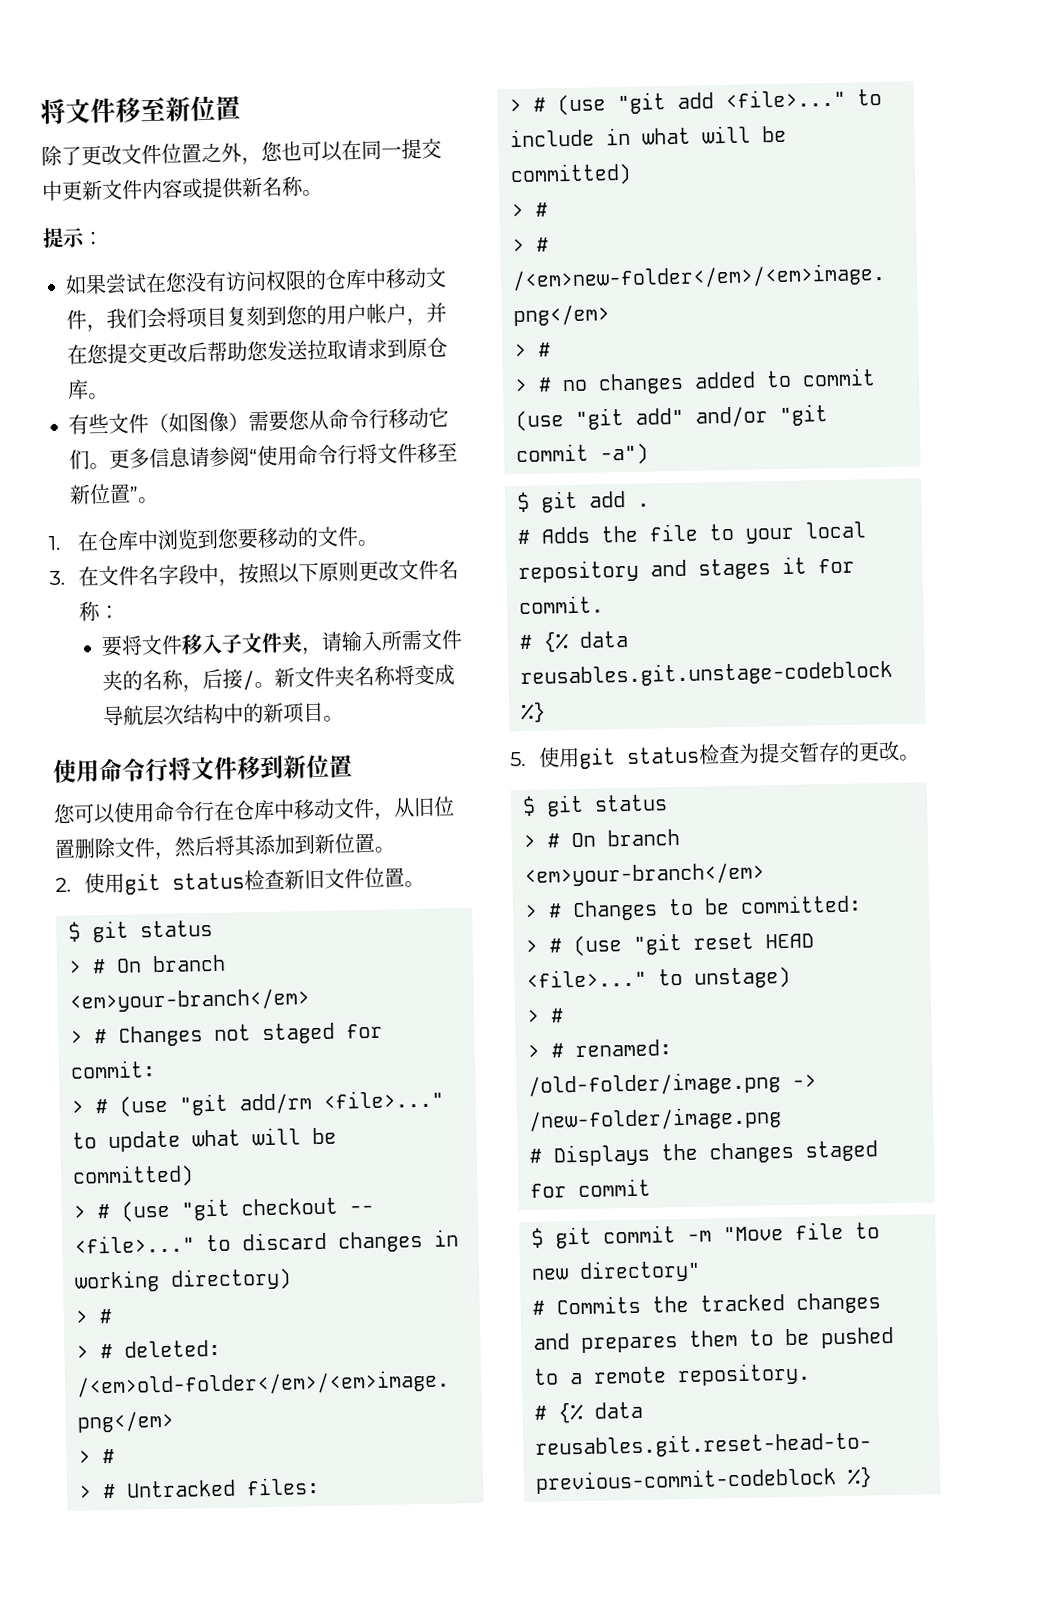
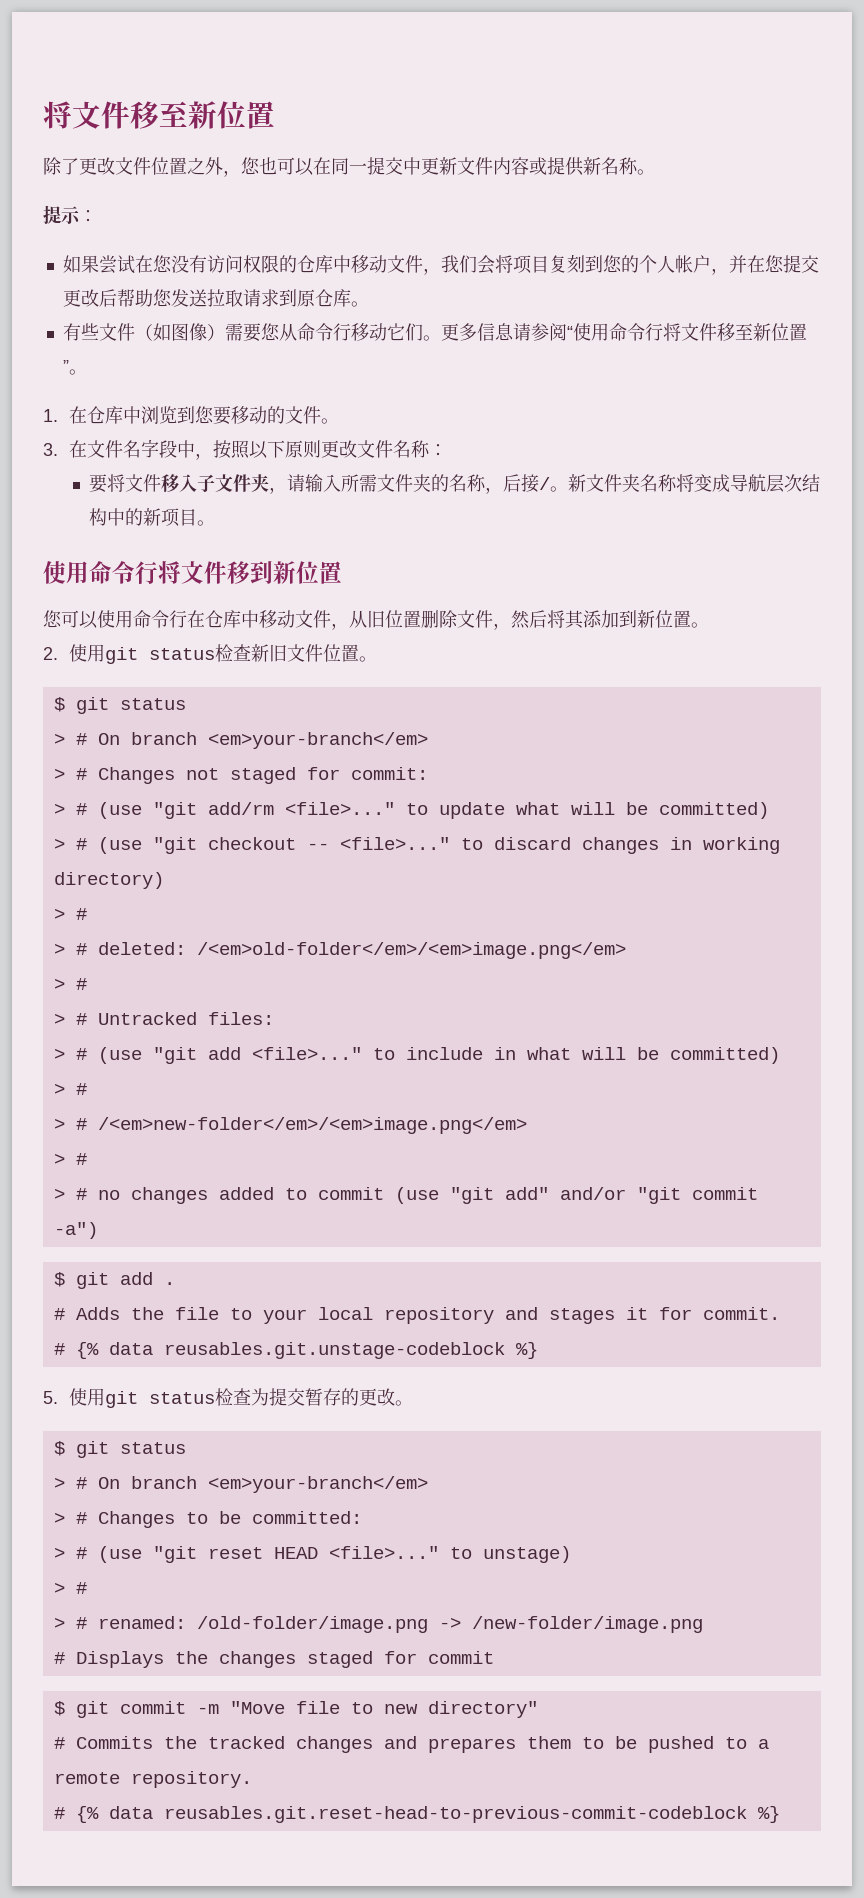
- 如果尝试在您没有访问权限的仓库中移动文件，我们会将项目复刻到您的用户帐户，并在您提交更改后帮助您发送拉取请求到原仓库。
+ 如果尝试在您没有访问权限的仓库中移动文件，我们会将项目复刻到您的个人帐户，并在您提交更改后帮助您发送拉取请求到原仓库。

